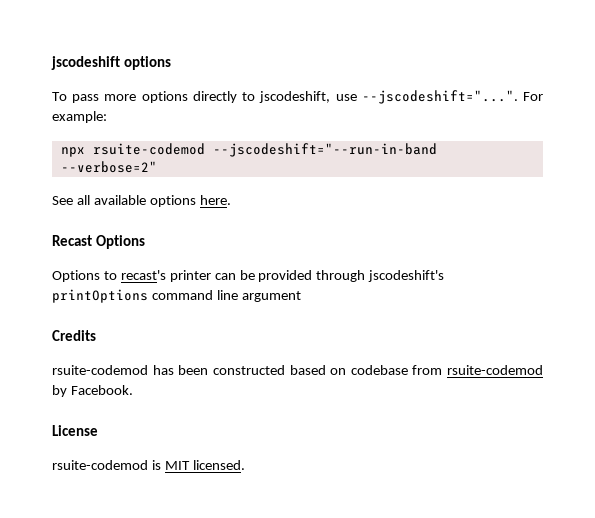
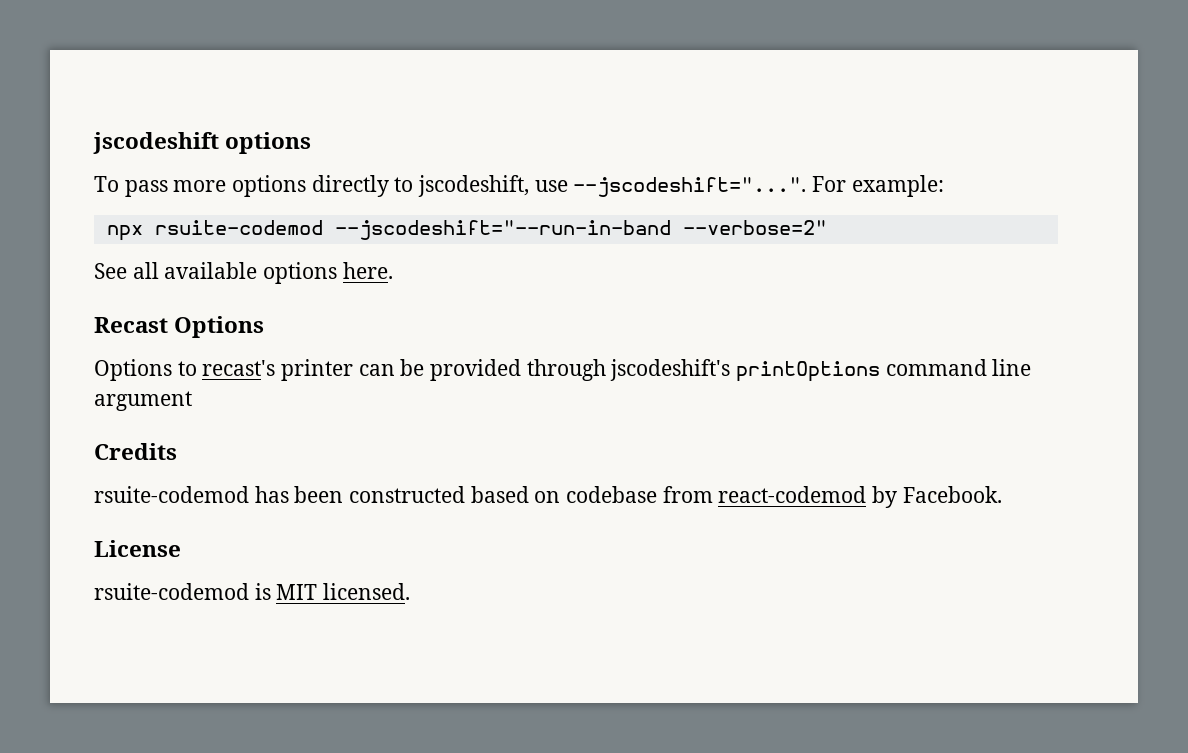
- rsuite-codemod has been constructed based on codebase from rsuite-codemod by Facebook.
+ rsuite-codemod has been constructed based on codebase from react-codemod by Facebook.

